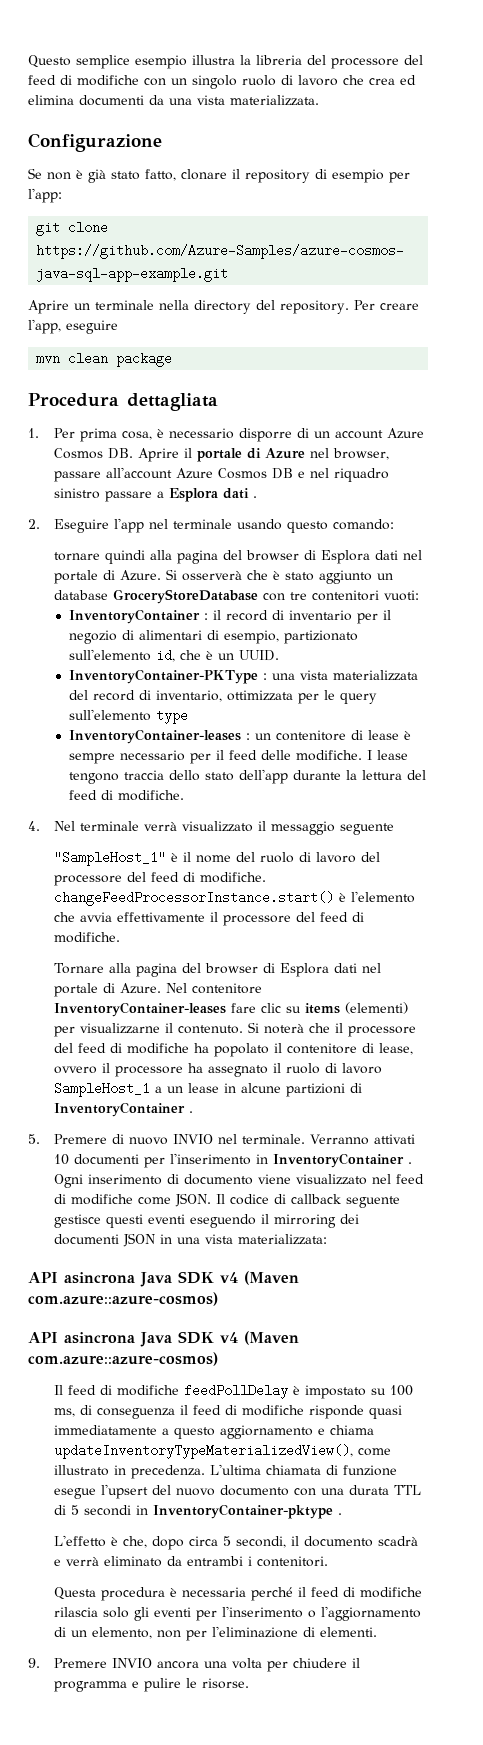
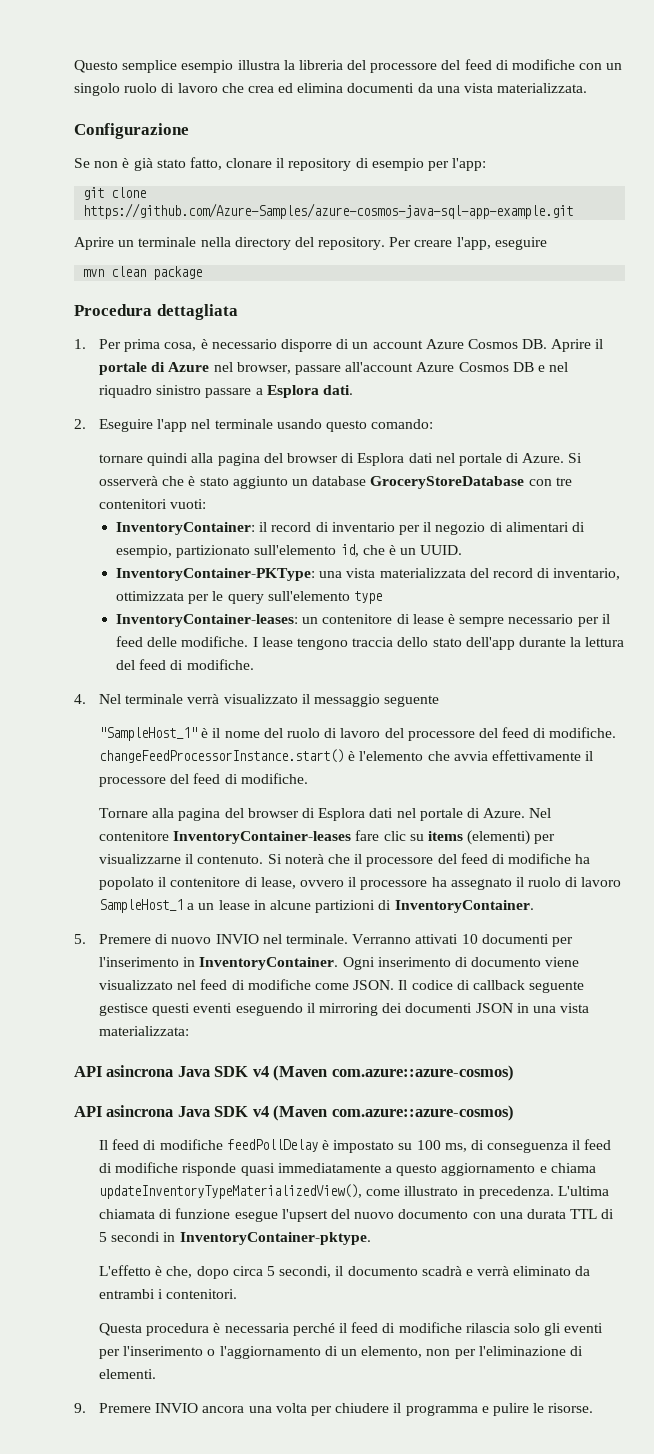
- 1. Per prima cosa, è necessario disporre di un account Azure Cosmos DB. Aprire il portale di Azure nel browser, passare all'account Azure Cosmos DB e nel riquadro sinistro passare a Esplora dati .
+ 1. Per prima cosa, è necessario disporre di un account Azure Cosmos DB. Aprire il portale di Azure nel browser, passare all'account Azure Cosmos DB e nel riquadro sinistro passare a Esplora dati.
- InventoryContainer : il record di inventario per il negozio di alimentari di esempio, partizionato sull'elemento id, che è un UUID.
+ InventoryContainer: il record di inventario per il negozio di alimentari di esempio, partizionato sull'elemento id, che è un UUID.
- InventoryContainer-PKType : una vista materializzata del record di inventario, ottimizzata per le query sull'elemento type
+ InventoryContainer-PKType: una vista materializzata del record di inventario, ottimizzata per le query sull'elemento type
- InventoryContainer-leases : un contenitore di lease è sempre necessario per il feed delle modifiche.
+ InventoryContainer-leases: un contenitore di lease è sempre necessario per il feed delle modifiche.
- Si noterà che il processore del feed di modifiche ha popolato il contenitore di lease, ovvero il processore ha assegnato il ruolo di lavoro SampleHost_1 a un lease in alcune partizioni di InventoryContainer .
+ Si noterà che il processore del feed di modifiche ha popolato il contenitore di lease, ovvero il processore ha assegnato il ruolo di lavoro SampleHost_1 a un lease in alcune partizioni di InventoryContainer.
- Verranno attivati 10 documenti per l'inserimento in InventoryContainer .
+ Verranno attivati 10 documenti per l'inserimento in InventoryContainer.
- L'ultima chiamata di funzione esegue l'upsert del nuovo documento con una durata TTL di 5 secondi in InventoryContainer-pktype .
+ L'ultima chiamata di funzione esegue l'upsert del nuovo documento con una durata TTL di 5 secondi in InventoryContainer-pktype.

